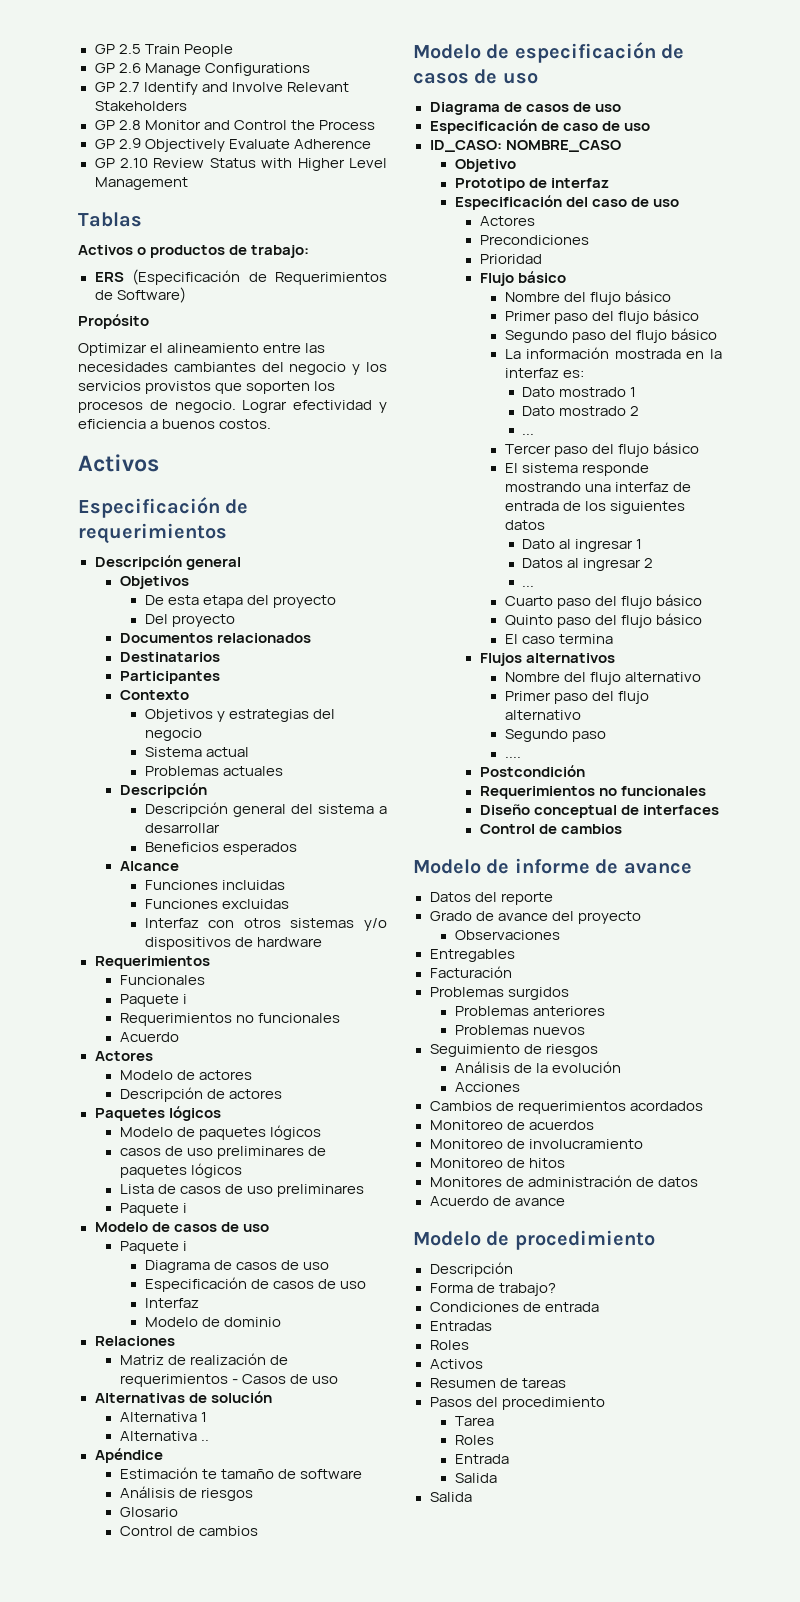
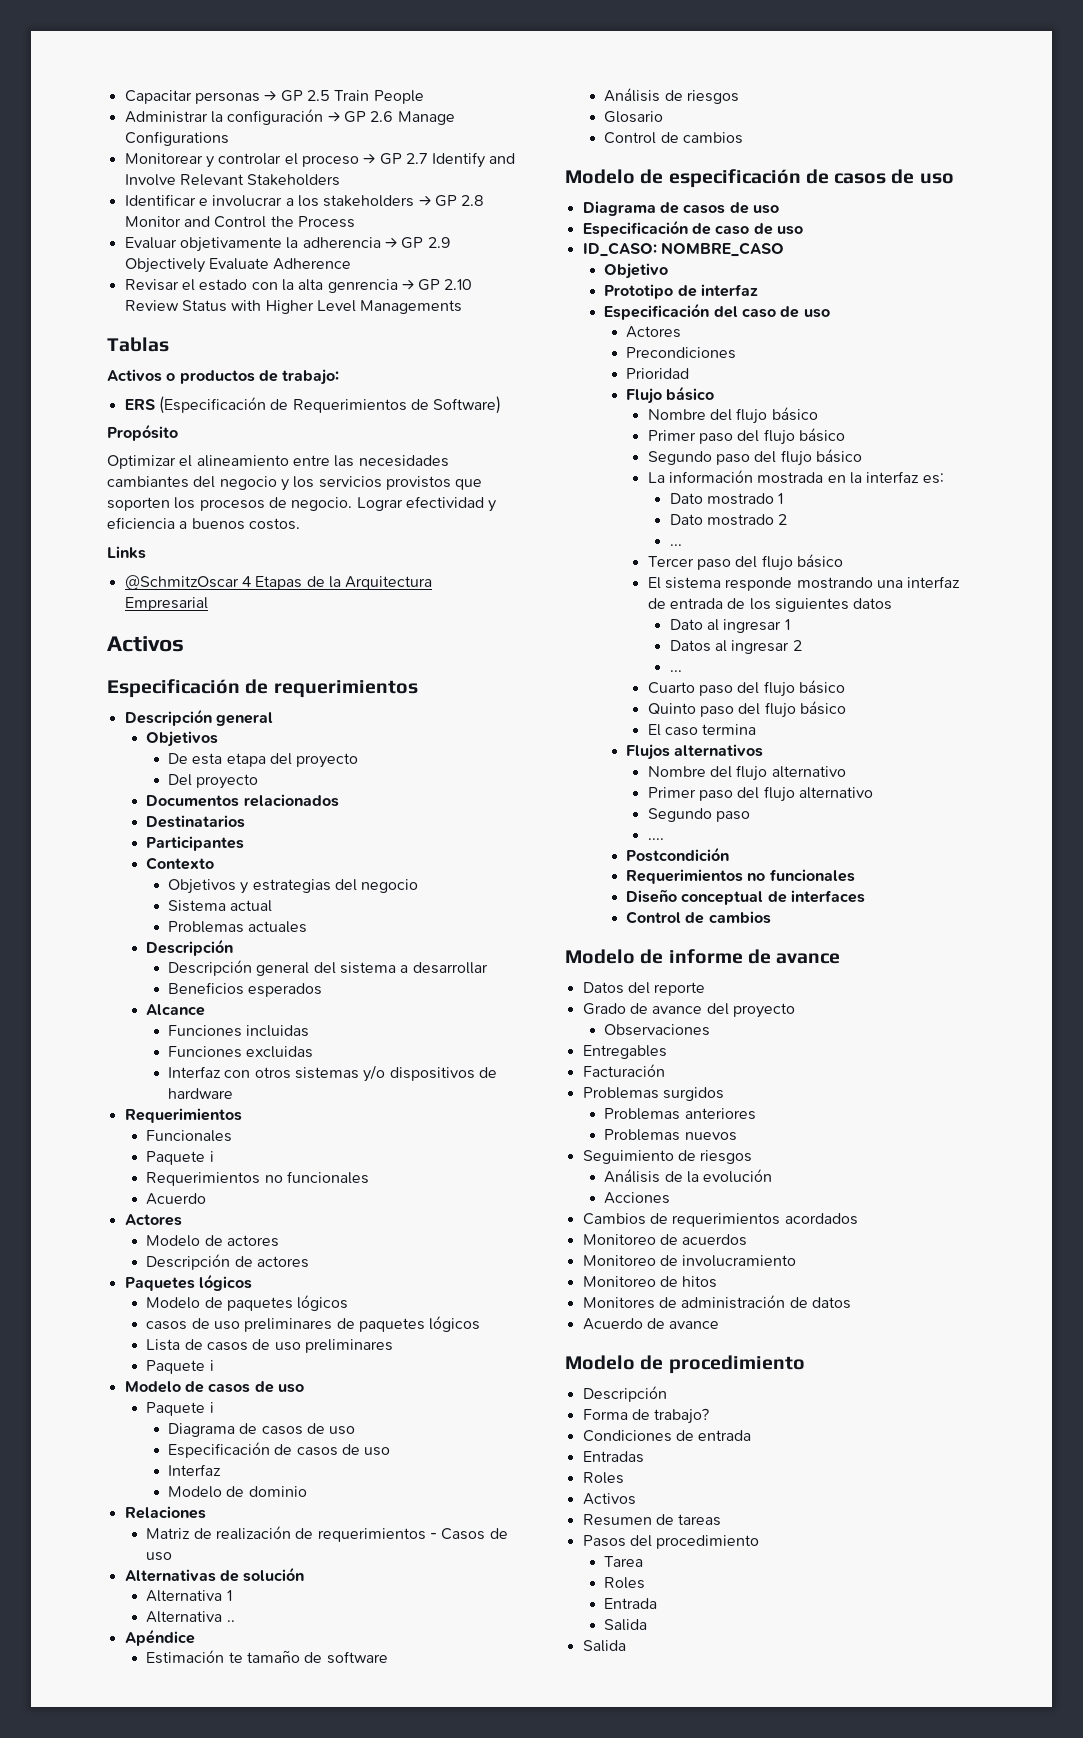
- GP 2.5 Train People
+ Capacitar personas → GP 2.5 Train People
- GP 2.6 Manage Configurations
+ Administrar la configuración → GP 2.6 Manage Configurations
- GP 2.7 Identify and Involve Relevant Stakeholders
+ Monitorear y controlar el proceso → GP 2.7 Identify and Involve Relevant Stakeholders
- GP 2.8 Monitor and Control the Process
+ Identificar e involucrar a los stakeholders → GP 2.8 Monitor and Control the Process
- GP 2.9 Objectively Evaluate Adherence
+ Evaluar objetivamente la adherencia → GP 2.9 Objectively Evaluate Adherence
- GP 2.10 Review Status with Higher Level Management
+ Revisar el estado con la alta genrencia → GP 2.10 Review Status with Higher Level Managements
+ Links
+ @SchmitzOscar 4 Etapas de la Arquitectura Empresarial

